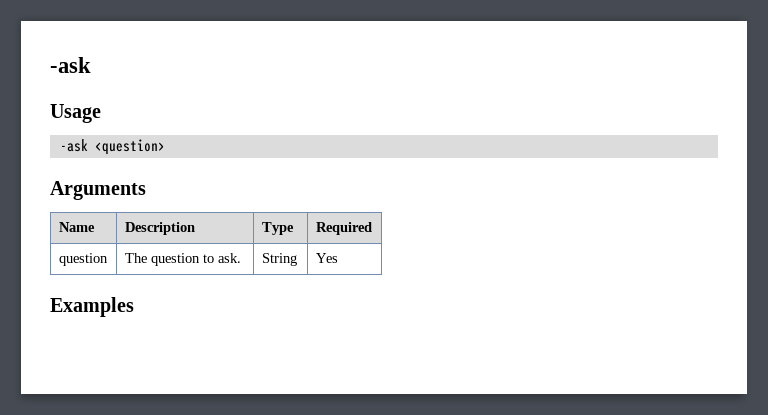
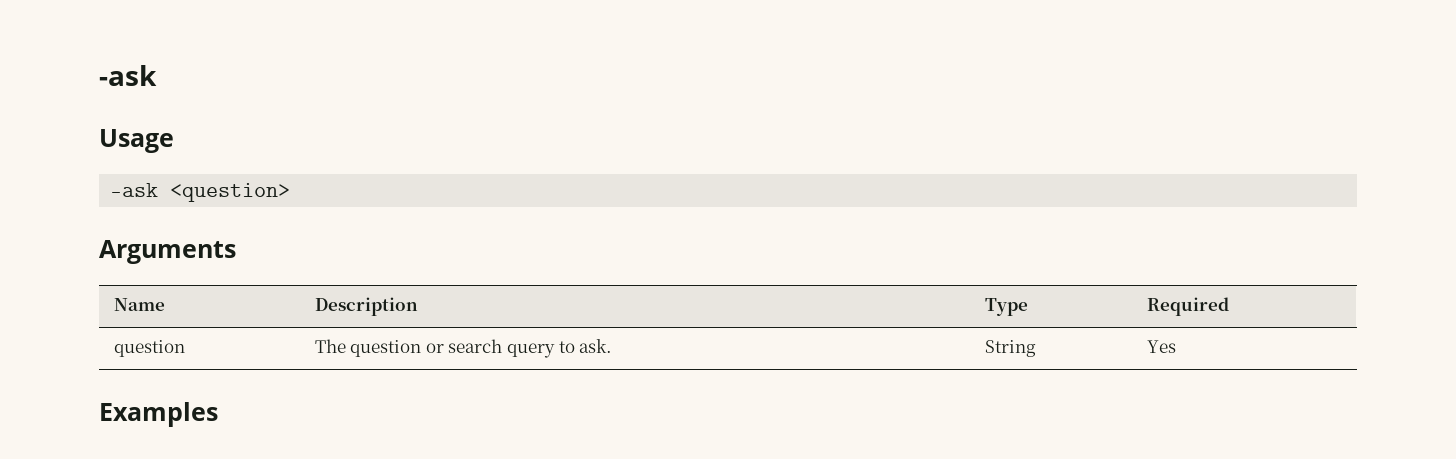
- question | The question to ask. | String | Yes
+ question | The question or search query to ask. | String | Yes

